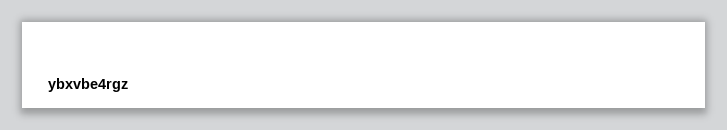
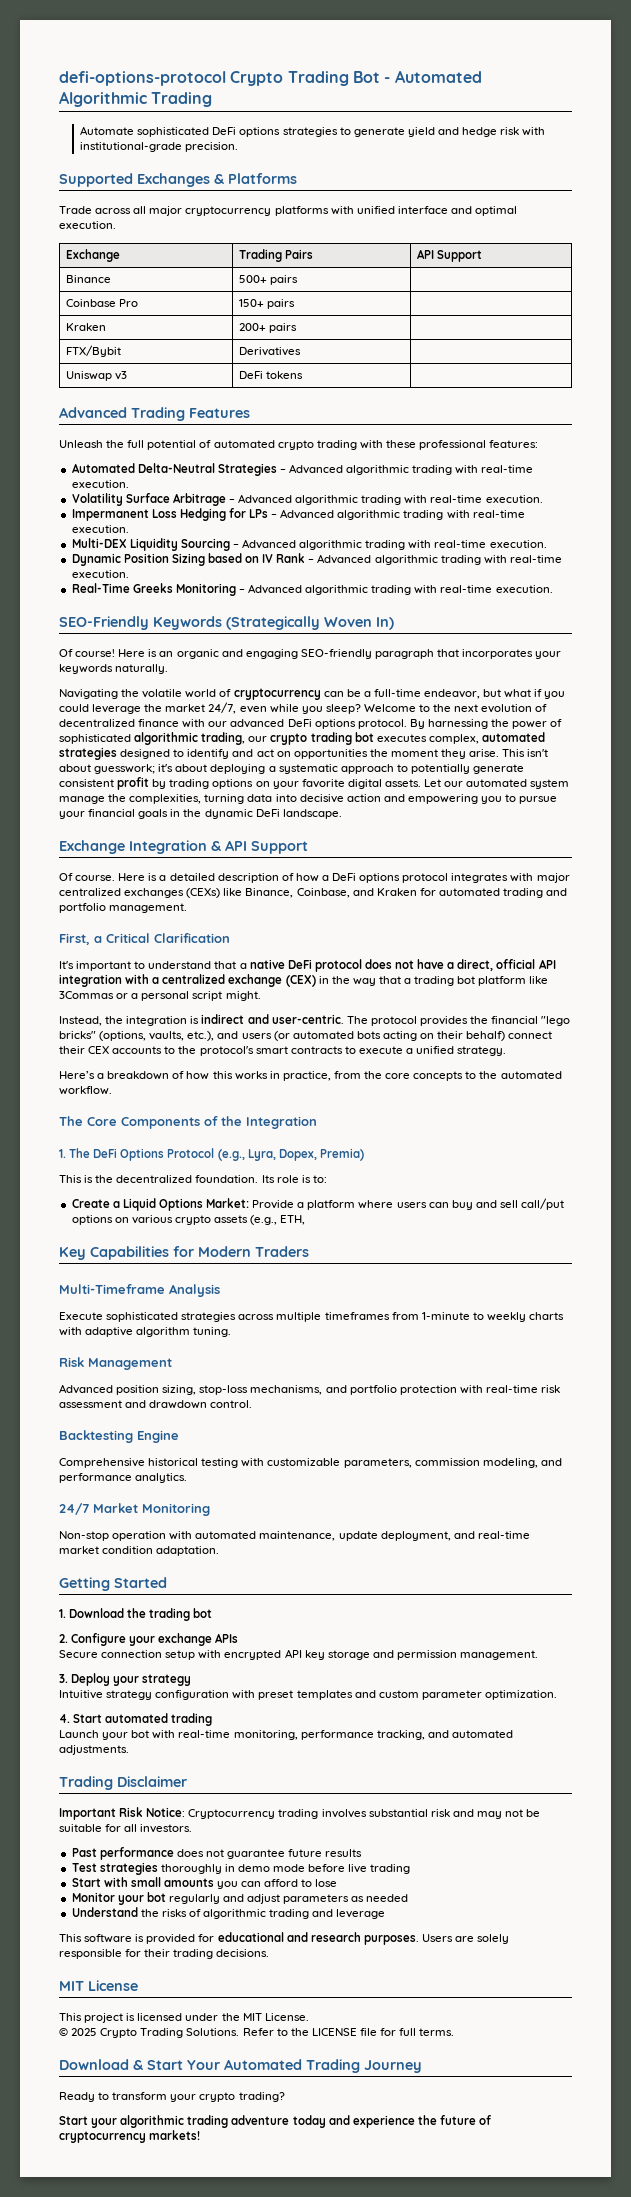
- ybxvbe4rgz
+ defi-options-protocol Crypto Trading Bot - Automated Algorithmic Trading
+ Automate sophisticated DeFi options strategies to generate yield and hedge risk with institutional-grade precision.
+ Supported Exchanges & Platforms
+ Trade across all major cryptocurrency platforms with unified interface and optimal execution.
+ Exchange | Trading Pairs | API Support
+ Binance | 500+ pairs |
+ Coinbase Pro | 150+ pairs |
+ Kraken | 200+ pairs |
+ FTX/Bybit | Derivatives |
+ Uniswap v3 | DeFi tokens |
+ Advanced Trading Features
+ Unleash the full potential of automated crypto trading with these professional features:
+ Automated Delta-Neutral Strategies – Advanced algorithmic trading with real-time execution.
+ Volatility Surface Arbitrage – Advanced algorithmic trading with real-time execution.
+ Impermanent Loss Hedging for LPs – Advanced algorithmic trading with real-time execution.
+ Multi-DEX Liquidity Sourcing – Advanced algorithmic trading with real-time execution.
+ Dynamic Position Sizing based on IV Rank – Advanced algorithmic trading with real-time execution.
+ Real-Time Greeks Monitoring – Advanced algorithmic trading with real-time execution.
+ SEO-Friendly Keywords (Strategically Woven In)
+ Of course! Here is an organic and engaging SEO-friendly paragraph that incorporates your keywords naturally.
+ Navigating the volatile world of cryptocurrency can be a full-time endeavor, but what if you could leverage the market 24/7, even while you sleep? Welcome to the next evolution of decentralized finance with our advanced DeFi options protocol. By harnessing the power of sophisticated algorithmic trading, our crypto trading bot executes complex, automated strategies designed to identify and act on opportunities the moment they arise. This isn't about guesswork; it's about deploying a systematic approach to potentially generate consistent profit by trading options on your favorite digital assets. Let our automated system manage the complexities, turning data into decisive action and empowering you to pursue your financial goals in the dynamic DeFi landscape.
+ Exchange Integration & API Support
+ Of course. Here is a detailed description of how a DeFi options protocol integrates with major centralized exchanges (CEXs) like Binance, Coinbase, and Kraken for automated trading and portfolio management.
+ First, a Critical Clarification
+ It's important to understand that a native DeFi protocol does not have a direct, official API integration with a centralized exchange (CEX) in the way that a trading bot platform like 3Commas or a personal script might.
+ Instead, the integration is indirect and user-centric. The protocol provides the financial "lego bricks" (options, vaults, etc.), and users (or automated bots acting on their behalf) connect their CEX accounts to the protocol's smart contracts to execute a unified strategy.
+ Here’s a breakdown of how this works in practice, from the core concepts to the automated workflow.
+ The Core Components of the Integration
+ 1. The DeFi Options Protocol (e.g., Lyra, Dopex, Premia)
+ This is the decentralized foundation. Its role is to:
+ Create a Liquid Options Market: Provide a platform where users can buy and sell call/put options on various crypto assets (e.g., ETH,
+ Key Capabilities for Modern Traders
+ Multi-Timeframe Analysis
+ Execute sophisticated strategies across multiple timeframes from 1-minute to weekly charts with adaptive algorithm tuning.
+ Risk Management
+ Advanced position sizing, stop-loss mechanisms, and portfolio protection with real-time risk assessment and drawdown control.
+ Backtesting Engine
+ Comprehensive historical testing with customizable parameters, commission modeling, and performance analytics.
+ 24/7 Market Monitoring
+ Non-stop operation with automated maintenance, update deployment, and real-time market condition adaptation.
+ Getting Started
+ 1. Download the trading bot
+ 2. Configure your exchange APIs
+ Secure connection setup with encrypted API key storage and permission management.
+ 3. Deploy your strategy
+ Intuitive strategy configuration with preset templates and custom parameter optimization.
+ 4. Start automated trading
+ Launch your bot with real-time monitoring, performance tracking, and automated adjustments.
+ Trading Disclaimer
+ Important Risk Notice: Cryptocurrency trading involves substantial risk and may not be suitable for all investors.
+ Past performance does not guarantee future results
+ Test strategies thoroughly in demo mode before live trading
+ Start with small amounts you can afford to lose
+ Monitor your bot regularly and adjust parameters as needed
+ Understand the risks of algorithmic trading and leverage
+ This software is provided for educational and research purposes. Users are solely responsible for their trading decisions.
+ MIT License
+ This project is licensed under the MIT License.
+ © 2025 Crypto Trading Solutions. Refer to the LICENSE file for full terms.
+ Download & Start Your Automated Trading Journey
+ Ready to transform your crypto trading?
+ Start your algorithmic trading adventure today and experience the future of cryptocurrency markets!

